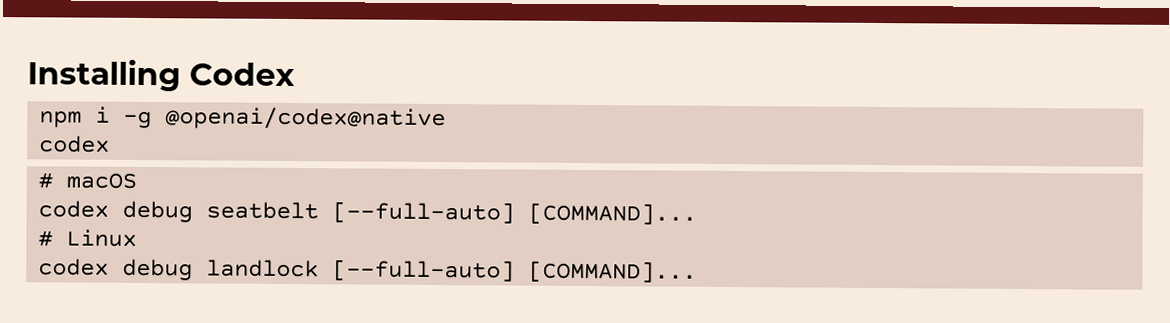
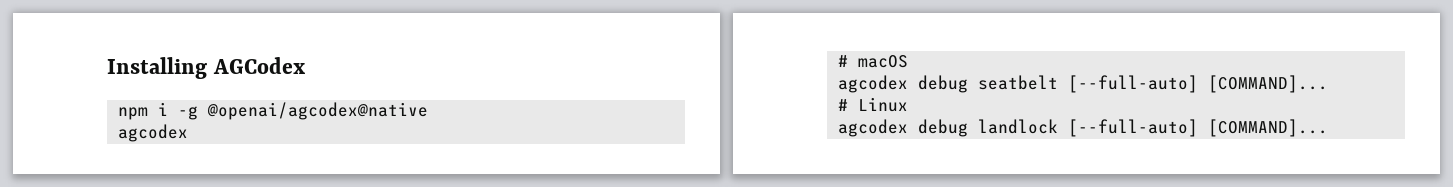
- Installing Codex
+ Installing AGCodex
- npm i -g @openai/codex@native
- codex
+ npm i -g @openai/agcodex@native
+ agcodex
- codex debug seatbelt [--full-auto] [COMMAND]...
+ agcodex debug seatbelt [--full-auto] [COMMAND]...
- codex debug landlock [--full-auto] [COMMAND]...
+ agcodex debug landlock [--full-auto] [COMMAND]...

